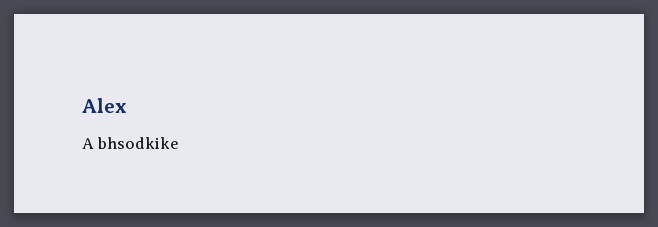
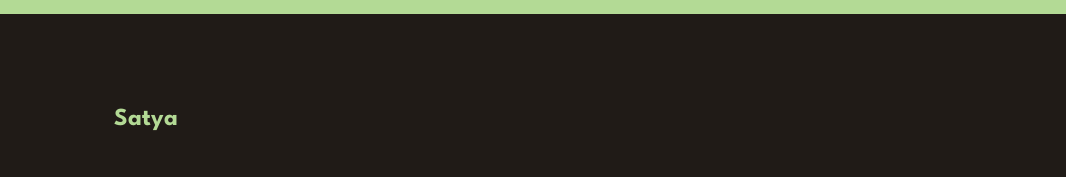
- Alex
- A bhsodkike
+ Satya

